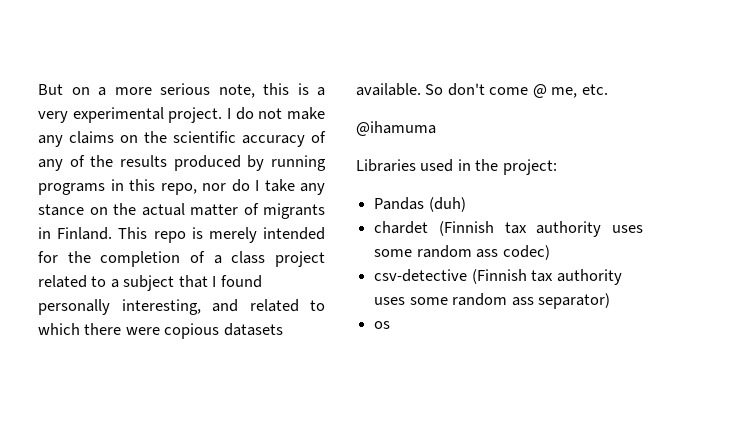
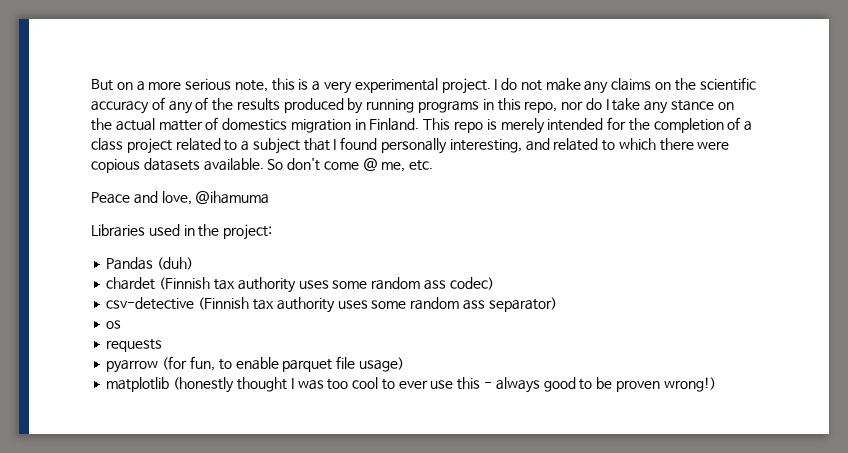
- I do not make any claims on the scientific accuracy of any of the results produced by running programs in this repo, nor do I take any stance on the actual matter of migrants in Finland.
+ I do not make any claims on the scientific accuracy of any of the results produced by running programs in this repo, nor do I take any stance on the actual matter of domestics migration in Finland.
- @ihamuma
+ Peace and love, @ihamuma
+ requests
+ pyarrow (for fun, to enable parquet file usage)
+ matplotlib (honestly thought I was too cool to ever use this - always good to be proven wrong!)

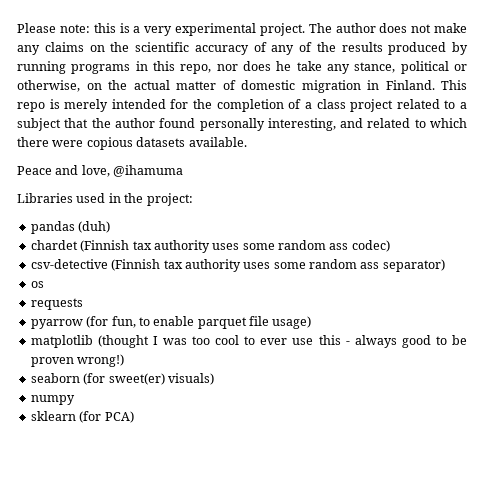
- But on a more serious note, this is a very experimental project.
+ Please note: this is a very experimental project.
- I do not make any claims on the scientific accuracy of any of the results produced by running programs in this repo, nor do I take any stance on the actual matter of domestics migration in Finland.
+ The author does not make any claims on the scientific accuracy of any of the results produced by running programs in this repo, nor does he take any stance, political or otherwise, on the actual matter of domestic migration in Finland.
- This repo is merely intended for the completion of a class project related to a subject that I found personally interesting, and related to which there were copious datasets available. So don't come @ me, etc.
+ This repo is merely intended for the completion of a class project related to a subject that the author found personally interesting, and related to which there were copious datasets available.
- Pandas (duh)
+ pandas (duh)
- matplotlib (honestly thought I was too cool to ever use this - always good to be proven wrong!)
+ matplotlib (thought I was too cool to ever use this - always good to be proven wrong!)
+ seaborn (for sweet(er) visuals)
+ numpy
+ sklearn (for PCA)

